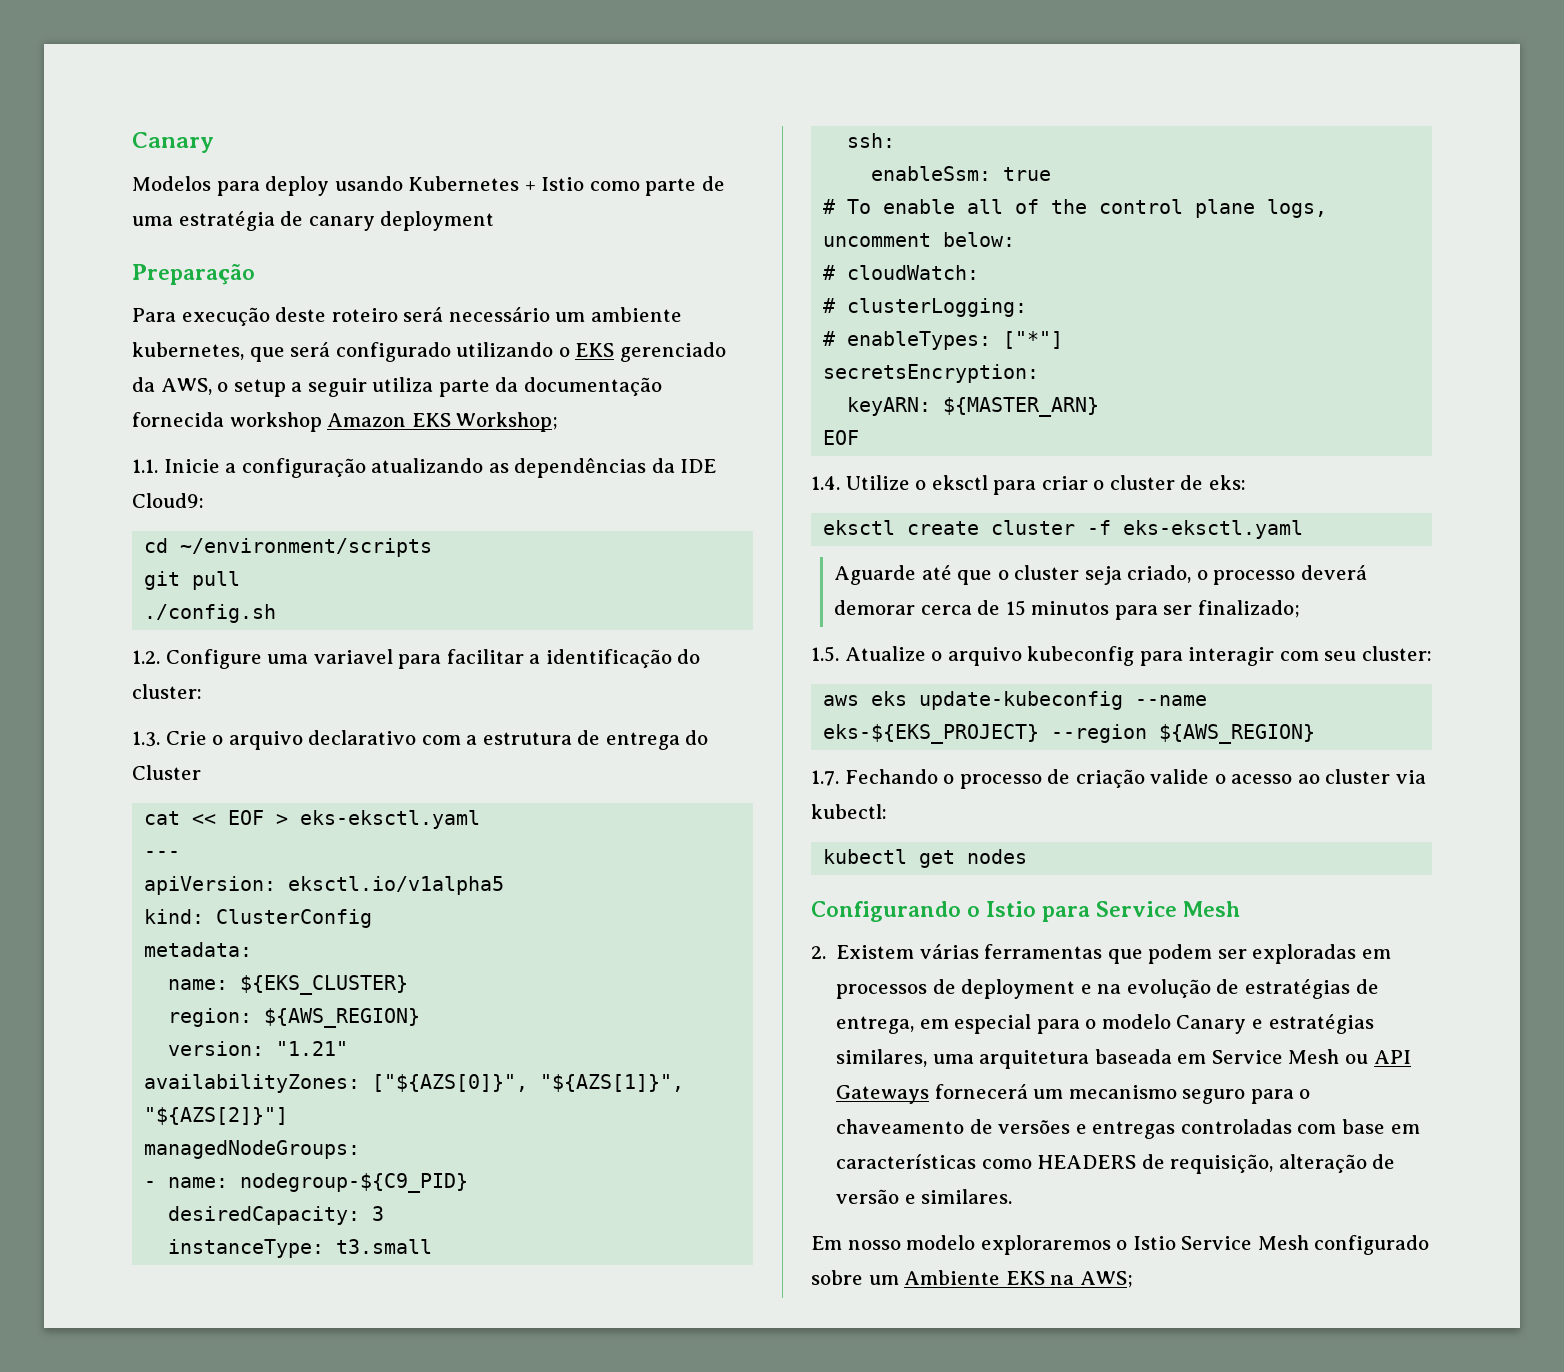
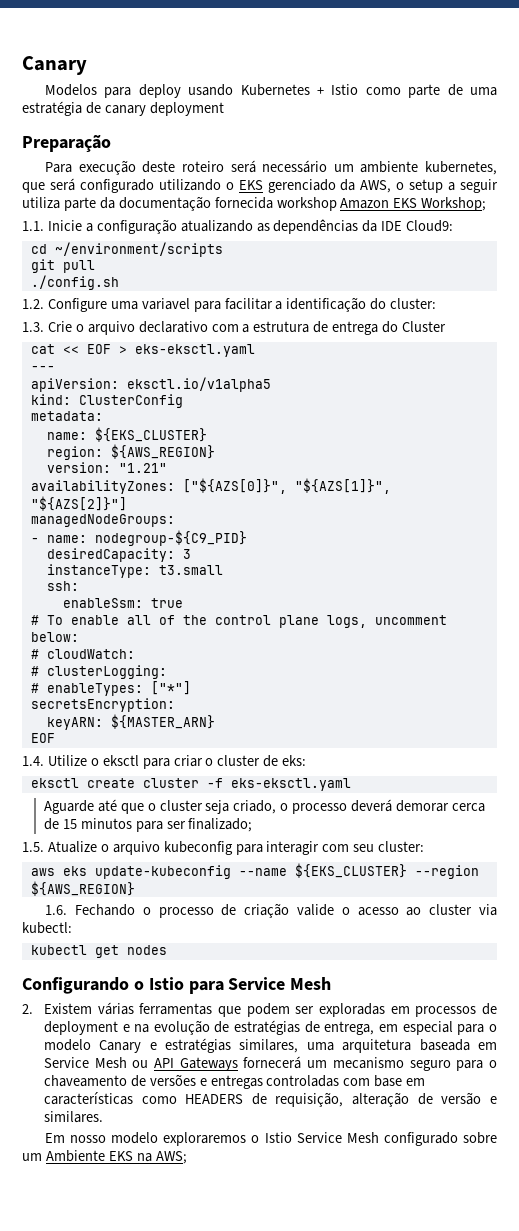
- aws eks update-kubeconfig --name eks-${EKS_PROJECT} --region ${AWS_REGION}
+ aws eks update-kubeconfig --name ${EKS_CLUSTER} --region ${AWS_REGION}
- 1.7. Fechando o processo de criação valide o acesso ao cluster via kubectl:
+ 1.6. Fechando o processo de criação valide o acesso ao cluster via kubectl:

